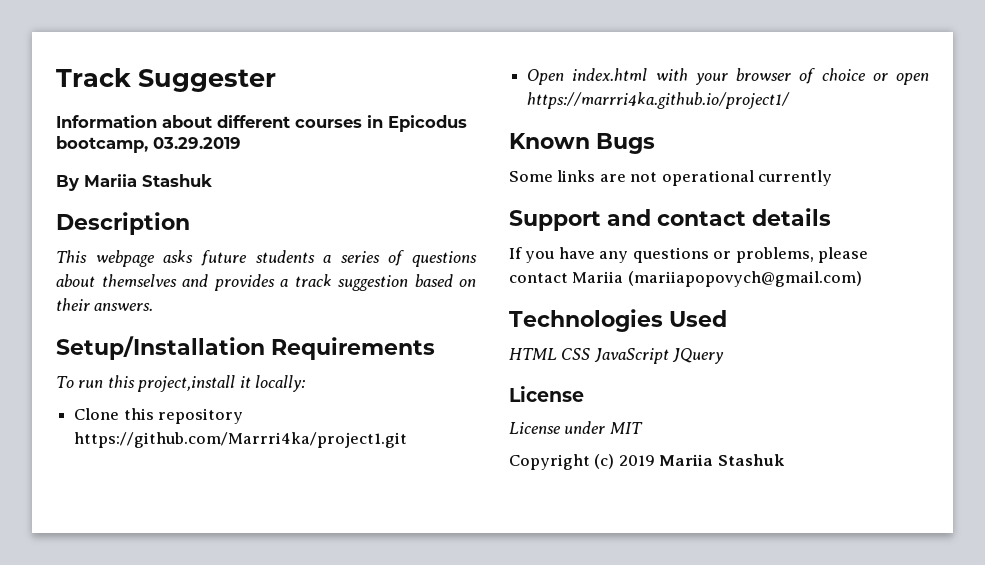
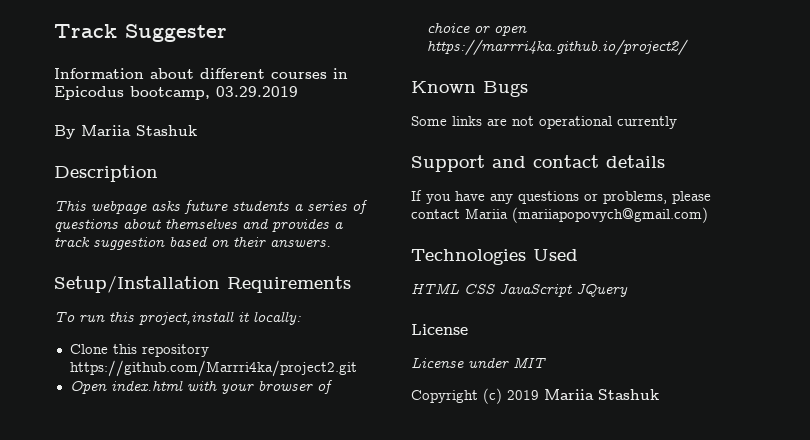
- Clone this repository https://github.com/Marrri4ka/project1.git
+ Clone this repository https://github.com/Marrri4ka/project2.git
- Open index.html with your browser of choice or open https://marrri4ka.github.io/project1/
+ Open index.html with your browser of choice or open https://marrri4ka.github.io/project2/

